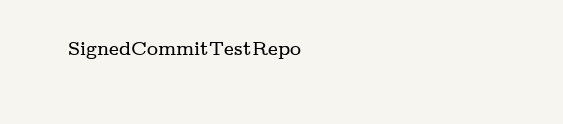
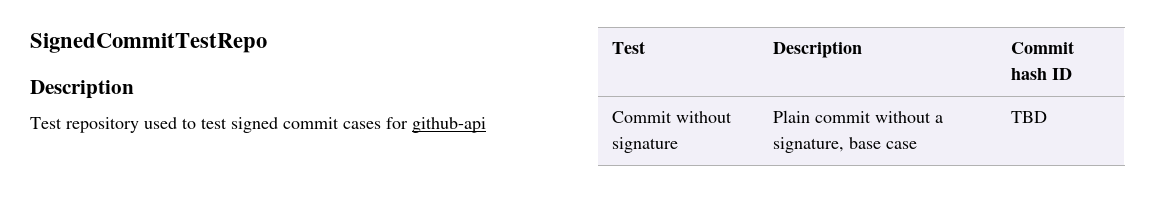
  SignedCommitTestRepo
+ Description
+ Test repository used to test signed commit cases for github-api
+ Test | Description | Commit hash ID
+ Commit without signature | Plain commit without a signature, base case | TBD

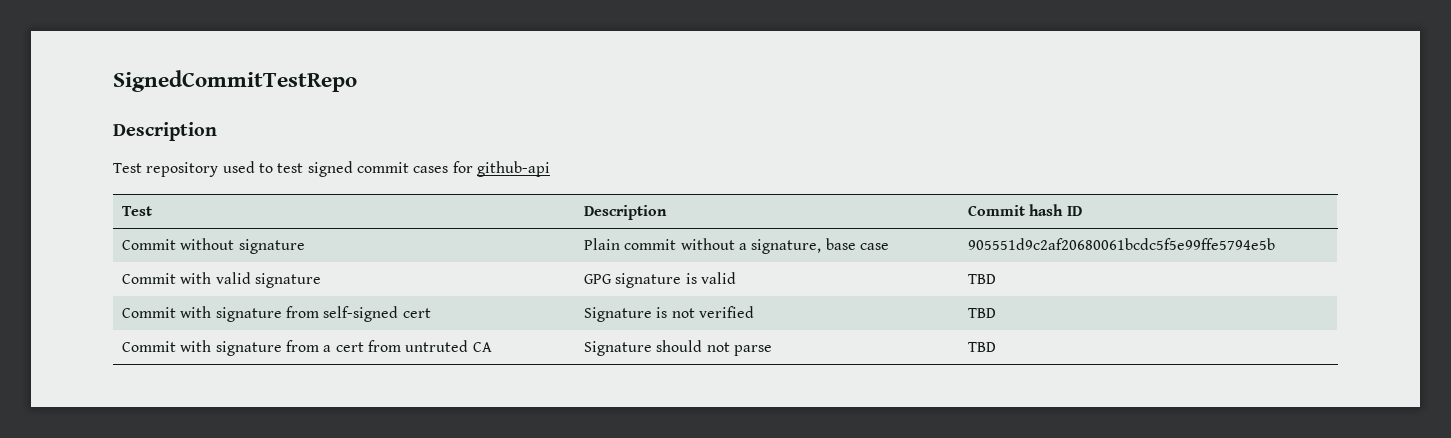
- Commit without signature | Plain commit without a signature, base case | TBD
+ Commit without signature | Plain commit without a signature, base case | 905551d9c2af20680061bcdc5f5e99ffe5794e5b
+ Commit with valid signature | GPG signature is valid | TBD
+ Commit with signature from self-signed cert | Signature is not verified | TBD
+ Commit with signature from a cert from untruted CA | Signature should not parse | TBD

